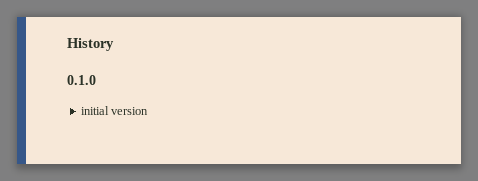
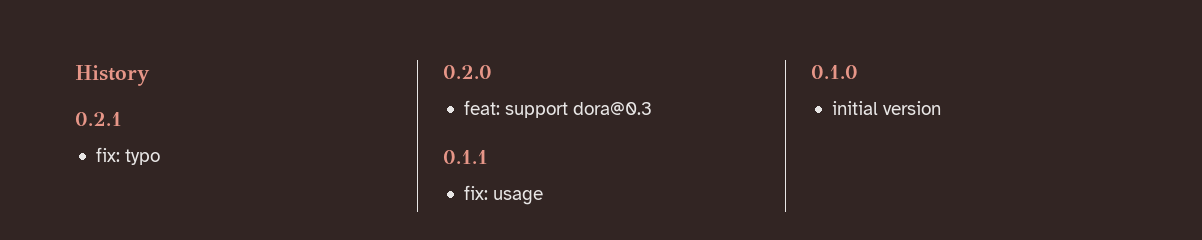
+ 0.2.1
+ fix: typo
+ 0.2.0
+ feat: support dora@0.3
+ 0.1.1
+ fix: usage

